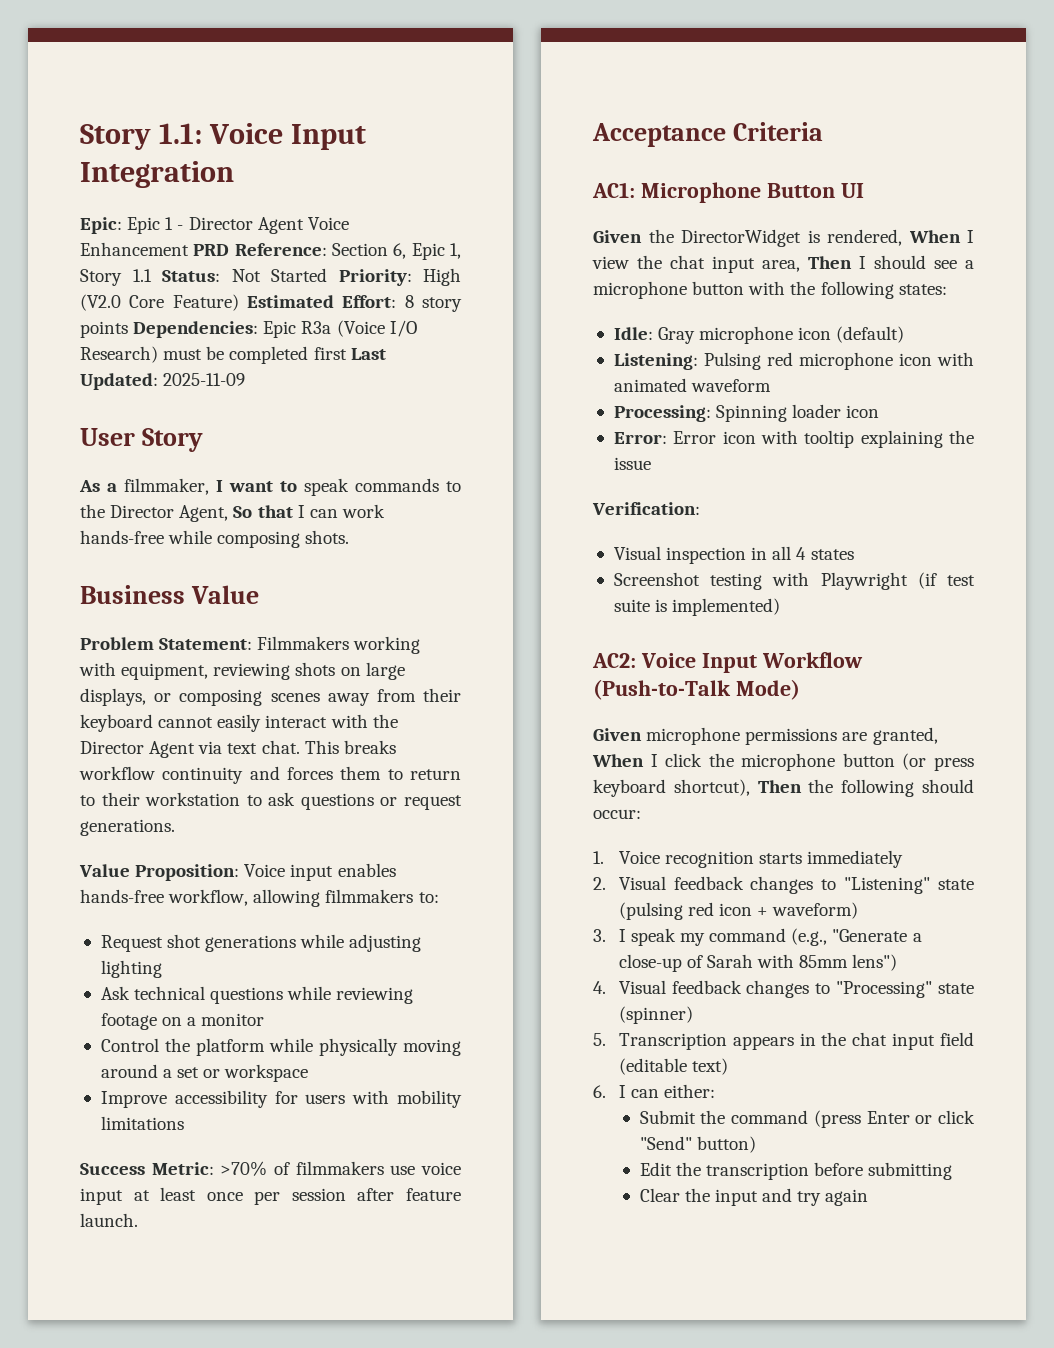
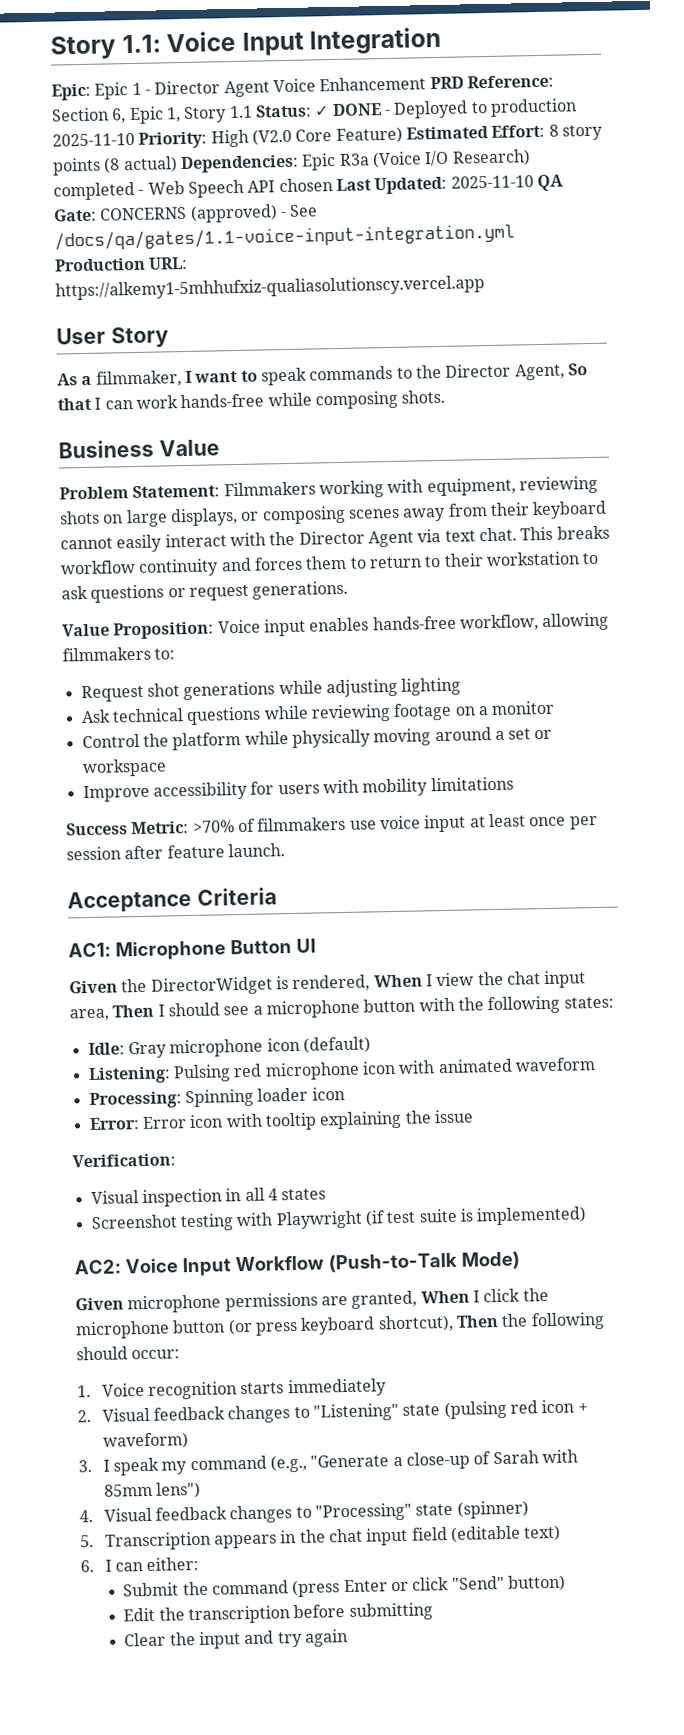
- Epic: Epic 1 - Director Agent Voice Enhancement PRD Reference: Section 6, Epic 1, Story 1.1 Status: Not Started Priority: High (V2.0 Core Feature) Estimated Effort: 8 story points Dependencies: Epic R3a (Voice I/O Research) must be completed first Last Updated: 2025-11-09
+ Epic: Epic 1 - Director Agent Voice Enhancement PRD Reference: Section 6, Epic 1, Story 1.1 Status: ✓ DONE - Deployed to production 2025-11-10 Priority: High (V2.0 Core Feature) Estimated Effort: 8 story points (8 actual) Dependencies: Epic R3a (Voice I/O Research) completed - Web Speech API chosen Last Updated: 2025-11-10 QA Gate: CONCERNS (approved) - See /docs/qa/gates/1.1-voice-input-integration.yml Production URL: https://alkemy1-5mhhufxiz-qualiasolutionscy.vercel.app

